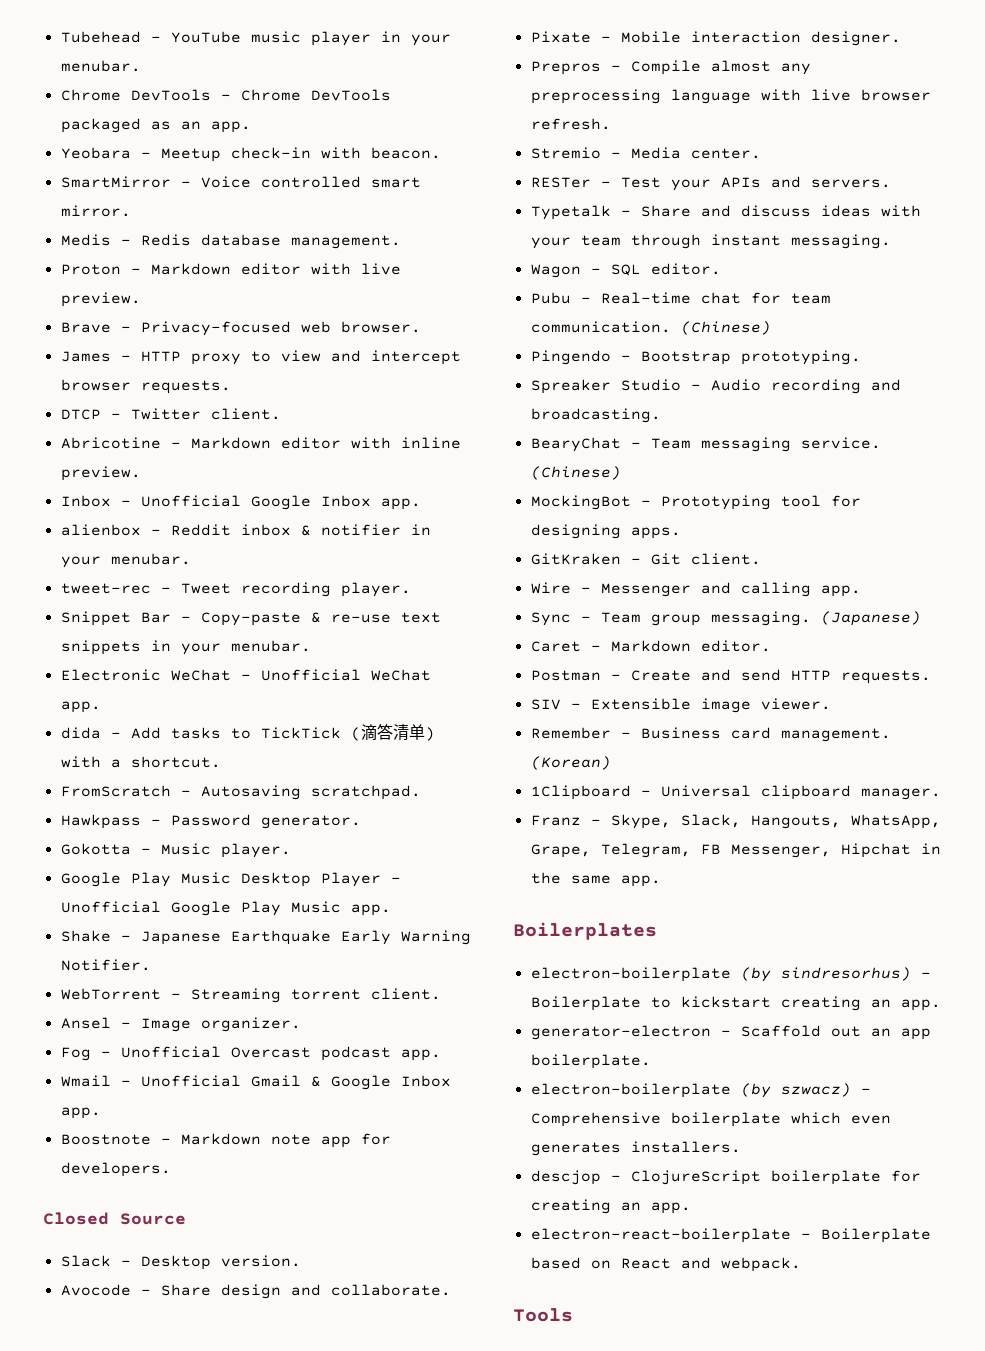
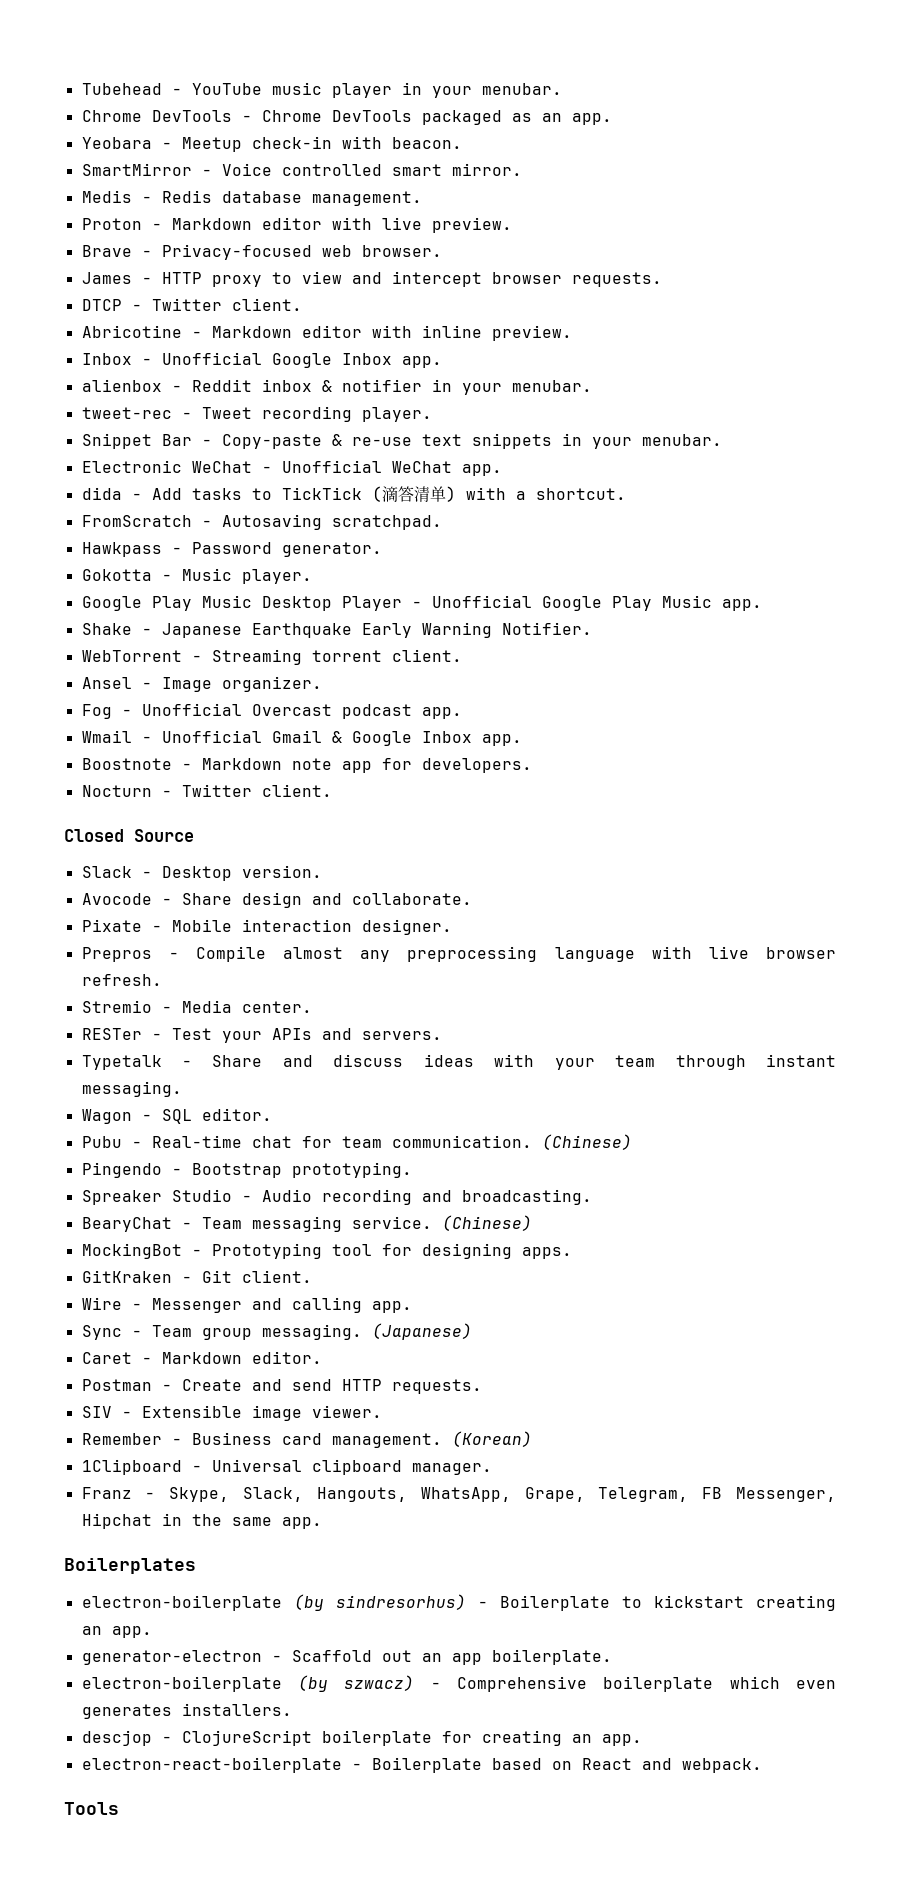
+ Nocturn - Twitter client.

